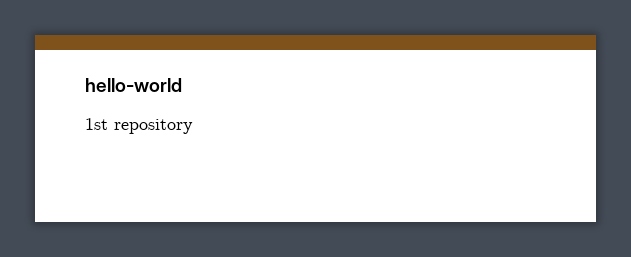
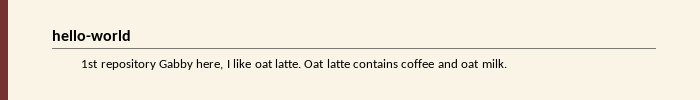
- 1st repository
+ 1st repository Gabby here, I like oat latte. Oat latte contains coffee and oat milk.

